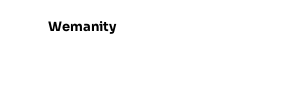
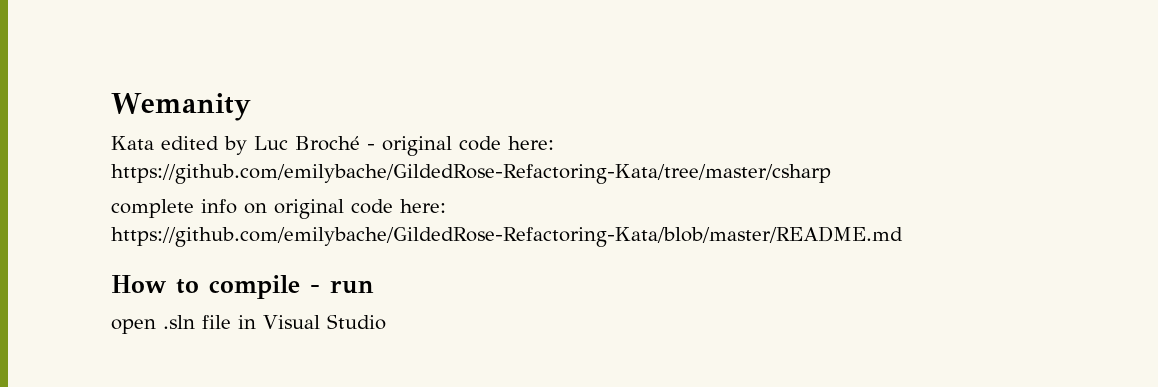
+ Kata edited by Luc Broché - original code here: https://github.com/emilybache/GildedRose-Refactoring-Kata/tree/master/csharp
+ complete info on original code here: https://github.com/emilybache/GildedRose-Refactoring-Kata/blob/master/README.md
+ How to compile - run
+ open .sln file in Visual Studio

